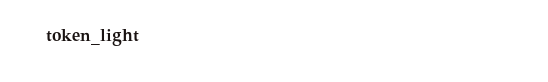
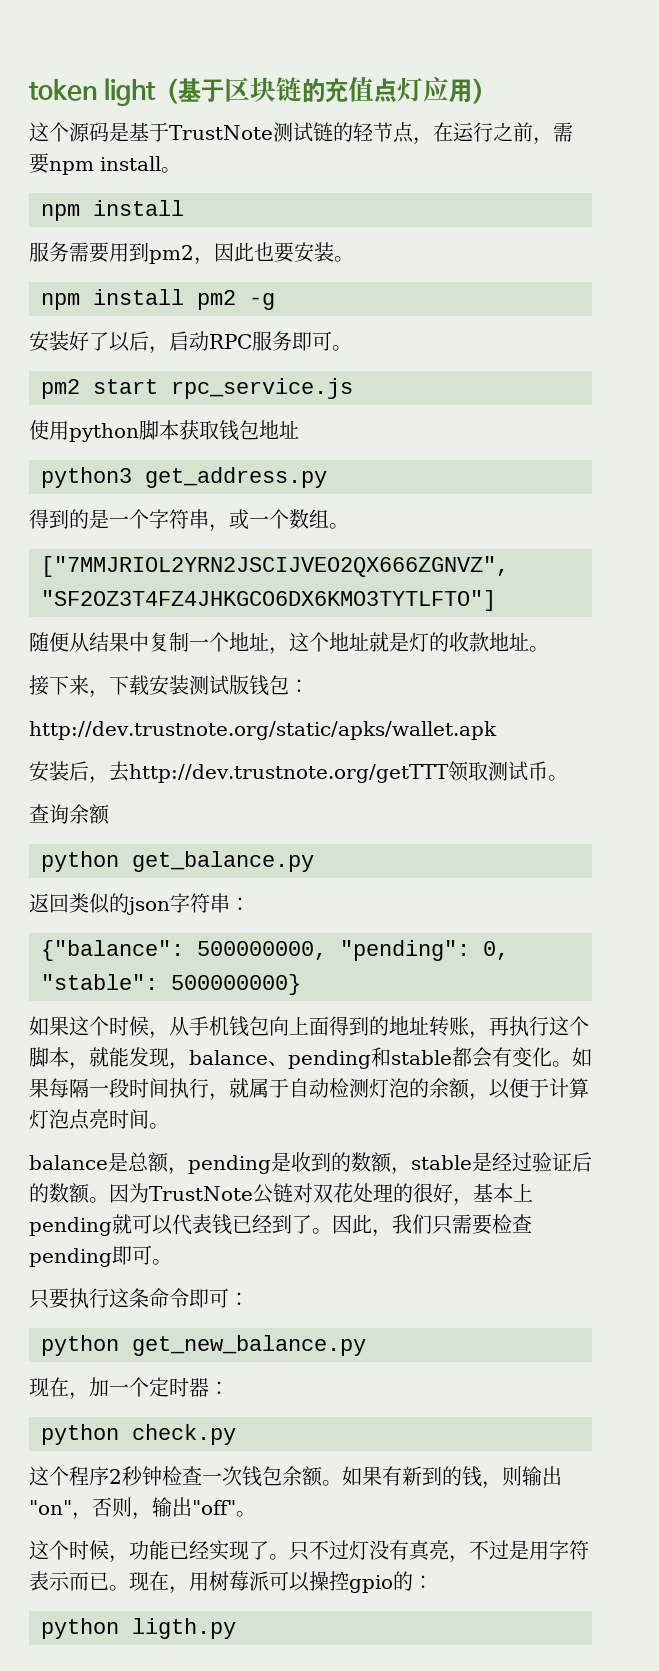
- token_light
+ token light（基于区块链的充值点灯应用）
+ 这个源码是基于TrustNote测试链的轻节点，在运行之前，需要npm install。
+ npm install
+ 服务需要用到pm2，因此也要安装。
+ npm install pm2 -g
+ 安装好了以后，启动RPC服务即可。
+ pm2 start rpc_service.js
+ 使用python脚本获取钱包地址
+ python3 get_address.py
+ 得到的是一个字符串，或一个数组。
+ ["7MMJRIOL2YRN2JSCIJVEO2QX666ZGNVZ", "SF2OZ3T4FZ4JHKGCO6DX6KMO3TYTLFTO"]
+ 随便从结果中复制一个地址，这个地址就是灯的收款地址。
+ 接下来，下载安装测试版钱包：
+ http://dev.trustnote.org/static/apks/wallet.apk
+ 安装后，去http://dev.trustnote.org/getTTT领取测试币。
+ 查询余额
+ python get_balance.py
+ 返回类似的json字符串：
+ {"balance": 500000000, "pending": 0, "stable": 500000000}
+ 如果这个时候，从手机钱包向上面得到的地址转账，再执行这个脚本，就能发现，balance、pending和stable都会有变化。如果每隔一段时间执行，就属于自动检测灯泡的余额，以便于计算灯泡点亮时间。
+ balance是总额，pending是收到的数额，stable是经过验证后的数额。因为TrustNote公链对双花处理的很好，基本上pending就可以代表钱已经到了。因此，我们只需要检查pending即可。
+ 只要执行这条命令即可：
+ python get_new_balance.py
+ 现在，加一个定时器：
+ python check.py
+ 这个程序2秒钟检查一次钱包余额。如果有新到的钱，则输出"on"，否则，输出"off"。
+ 这个时候，功能已经实现了。只不过灯没有真亮，不过是用字符表示而已。现在，用树莓派可以操控gpio的：
+ python ligth.py

